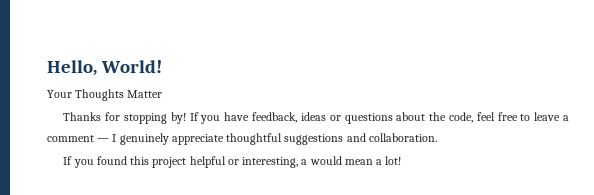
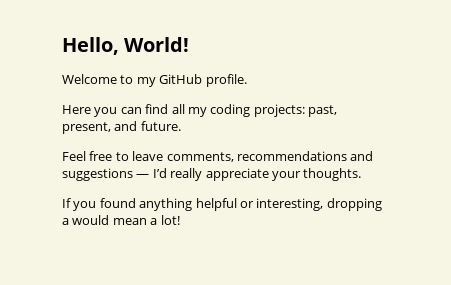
- Your Thoughts Matter
- Thanks for stopping by! If you have feedback, ideas or questions about the code, feel free to leave a comment — I genuinely appreciate thoughtful suggestions and collaboration.
+ Welcome to my GitHub profile.
+ Here you can find all my coding projects: past, present, and future.
+ Feel free to leave comments, recommendations and suggestions — I’d really appreciate your thoughts.
- If you found this project helpful or interesting, a would mean a lot!
+ If you found anything helpful or interesting, dropping a would mean a lot!

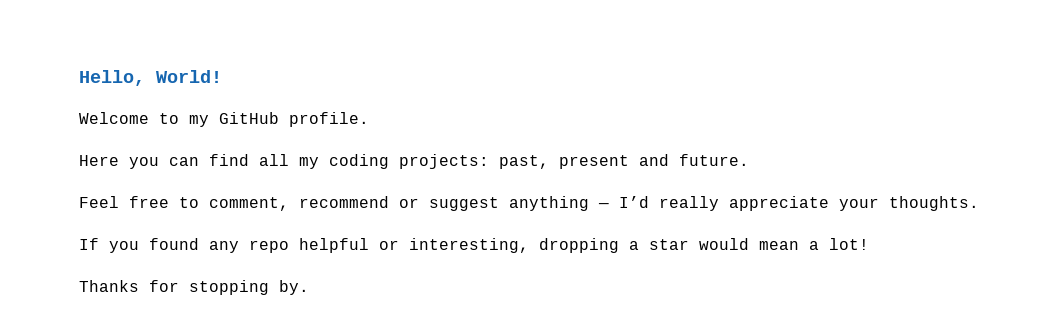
- Here you can find all my coding projects: past, present, and future.
+ Here you can find all my coding projects: past, present and future.
- Feel free to leave comments, recommendations and suggestions — I’d really appreciate your thoughts.
+ Feel free to comment, recommend or suggest anything — I’d really appreciate your thoughts.
- If you found anything helpful or interesting, dropping a would mean a lot!
+ If you found any repo helpful or interesting, dropping a star would mean a lot!
+ Thanks for stopping by.

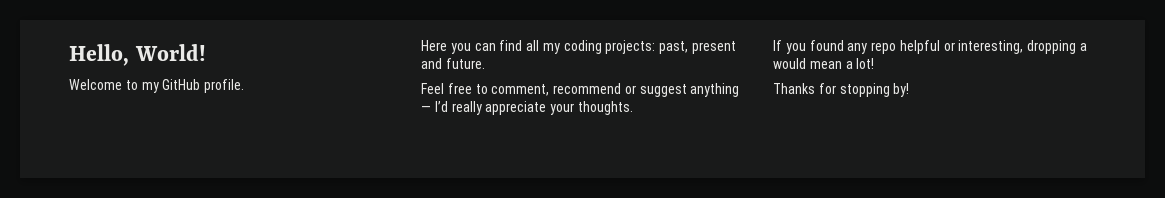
- If you found any repo helpful or interesting, dropping a star would mean a lot!
+ If you found any repo helpful or interesting, dropping a would mean a lot!
- Thanks for stopping by.
+ Thanks for stopping by!

